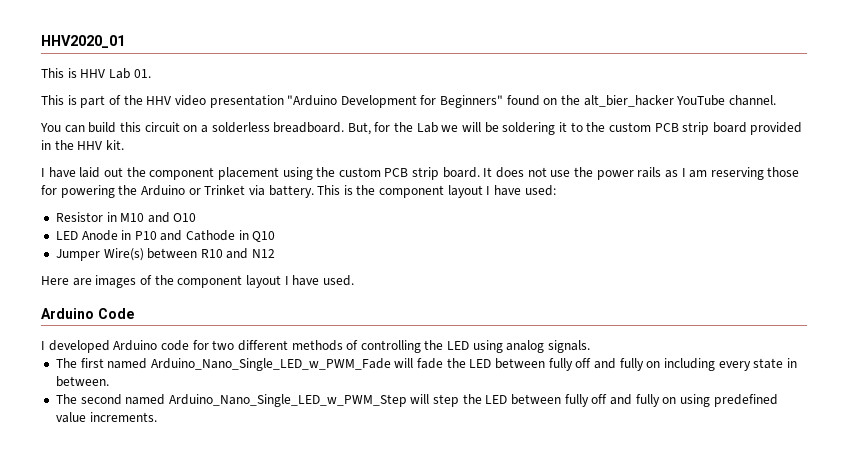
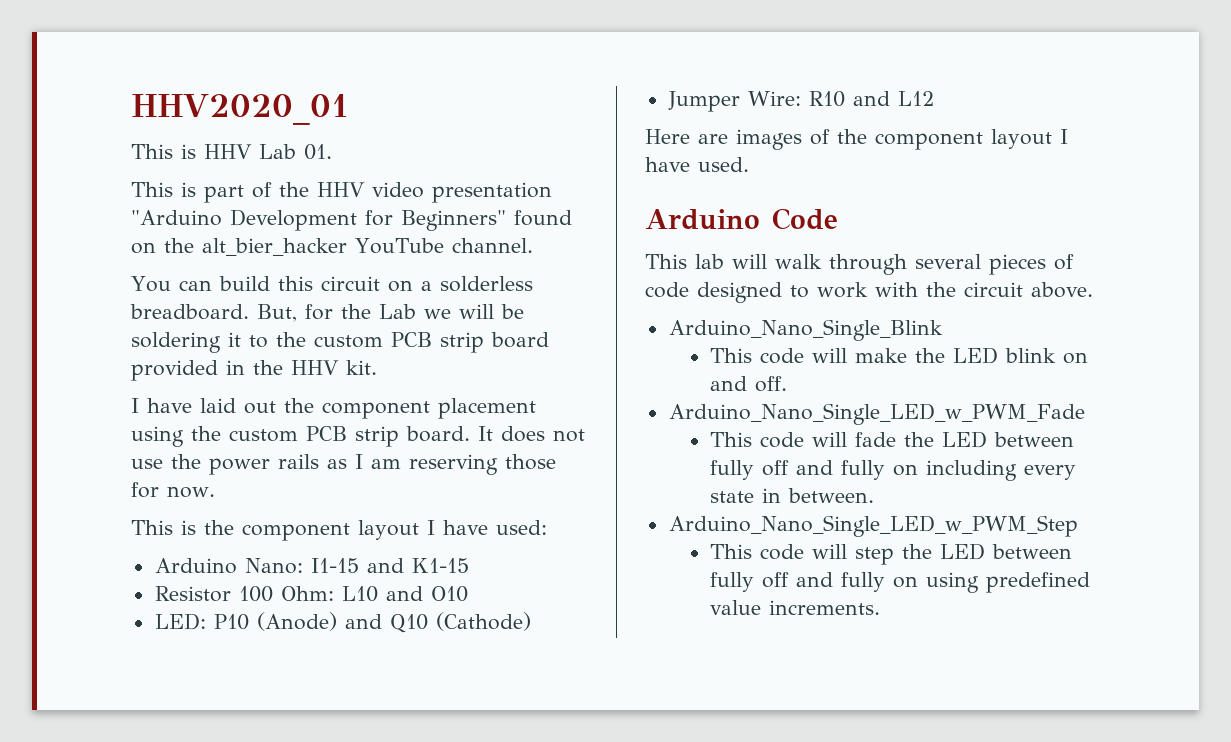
- It does not use the power rails as I am reserving those for powering the Arduino or Trinket via battery. This is the component layout I have used:
+ It does not use the power rails as I am reserving those for now.
+ This is the component layout I have used:
- Resistor in M10 and O10
- LED Anode in P10 and Cathode in Q10
+ Arduino Nano: I1-15 and K1-15
+ Resistor 100 Ohm: L10 and O10
+ LED: P10 (Anode) and Q10 (Cathode)
- Jumper Wire(s) between R10 and N12
+ Jumper Wire: R10 and L12
- I developed Arduino code for two different methods of controlling the LED using analog signals.
- The first named Arduino_Nano_Single_LED_w_PWM_Fade will fade the LED between fully off and fully on including every state in between.
+ This lab will walk through several pieces of code designed to work with the circuit above.
+ Arduino_Nano_Single_Blink
+ This code will make the LED blink on and off.
+ Arduino_Nano_Single_LED_w_PWM_Fade
+ This code will fade the LED between fully off and fully on including every state in between.
- The second named Arduino_Nano_Single_LED_w_PWM_Step will step the LED between fully off and fully on using predefined value increments.
+ Arduino_Nano_Single_LED_w_PWM_Step
+ This code will step the LED between fully off and fully on using predefined value increments.

